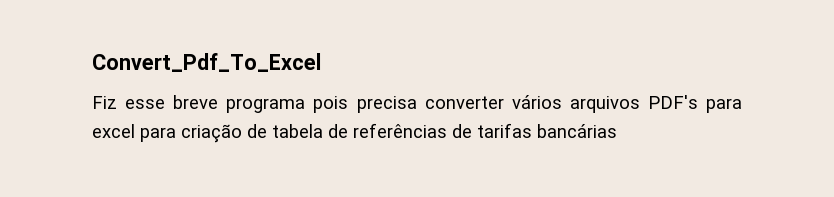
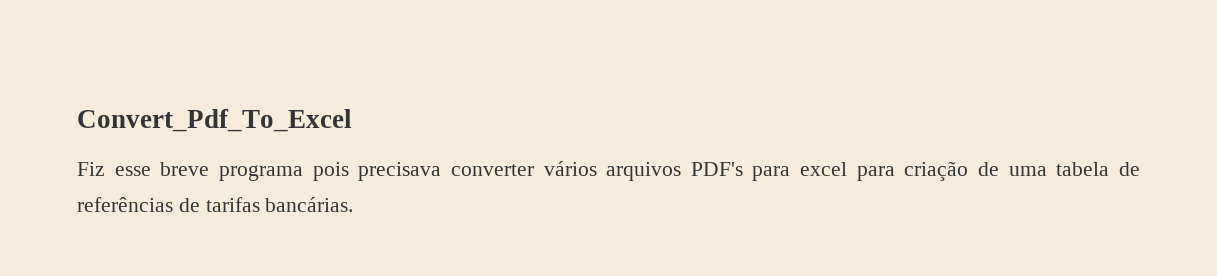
- Fiz esse breve programa pois precisa converter vários arquivos PDF's para excel para criação de tabela de referências de tarifas bancárias
+ Fiz esse breve programa pois precisava converter vários arquivos PDF's para excel para criação de uma tabela de referências de tarifas bancárias.

